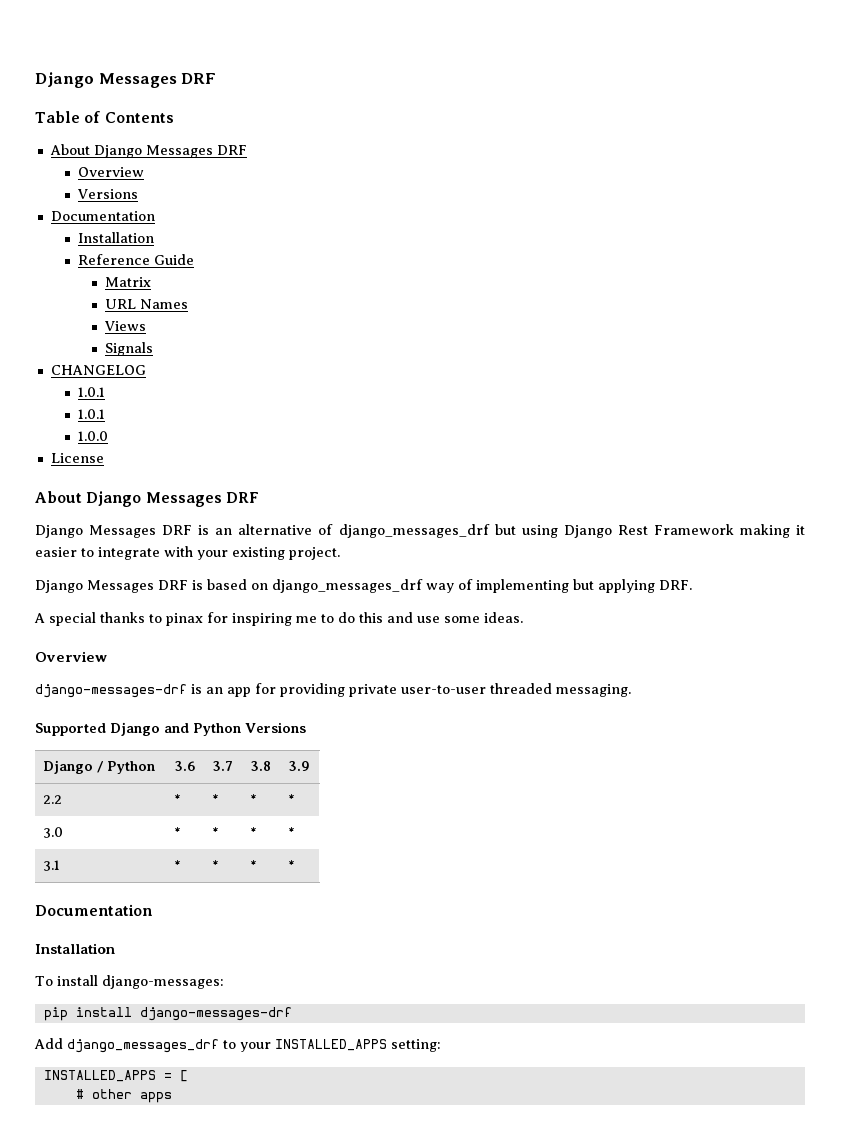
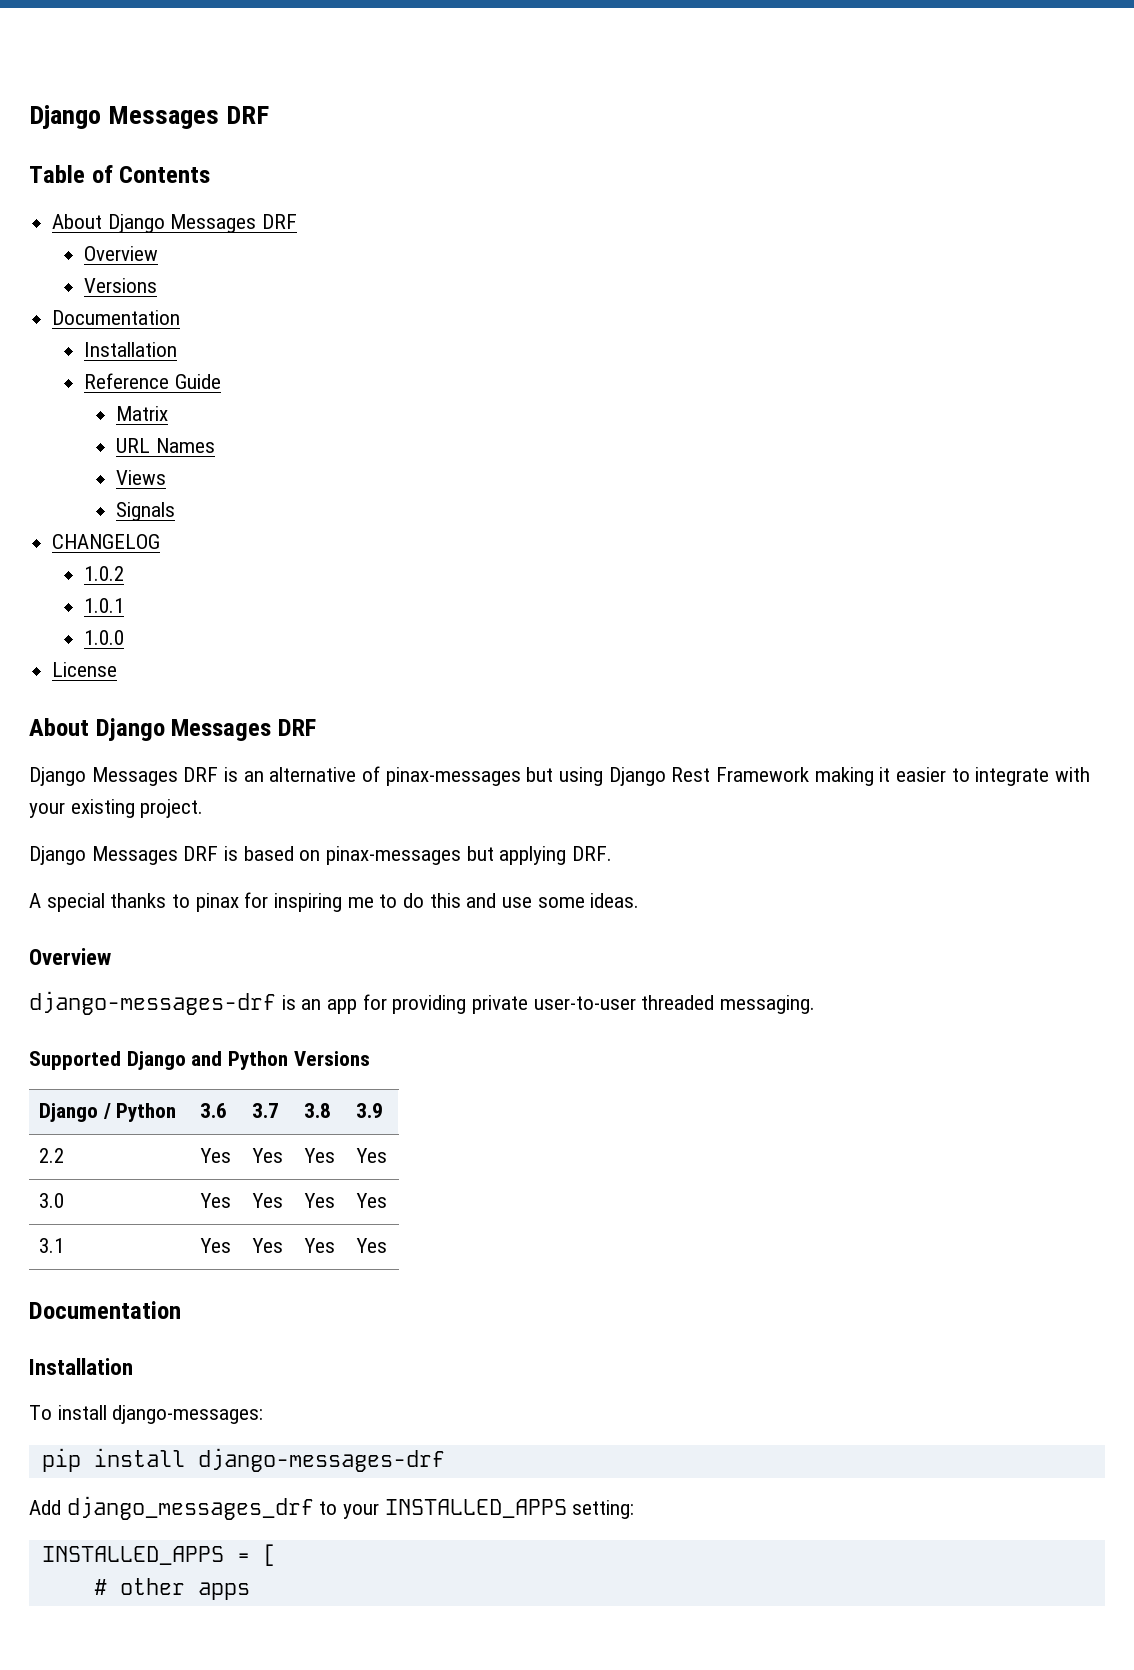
  CHANGELOG
- 1.0.1
+ 1.0.2
- Django Messages DRF is an alternative of django_messages_drf but using Django Rest Framework making it easier to integrate with your existing project.
+ Django Messages DRF is an alternative of pinax-messages but using Django Rest Framework making it easier to integrate with your existing project.
- Django Messages DRF is based on django_messages_drf way of implementing but applying DRF.
+ Django Messages DRF is based on pinax-messages but applying DRF.
- 2.2 | * | * | * | *
- 3.0 | * | * | * | *
- 3.1 | * | * | * | *
+ 2.2 | Yes | Yes | Yes | Yes
+ 3.0 | Yes | Yes | Yes | Yes
+ 3.1 | Yes | Yes | Yes | Yes

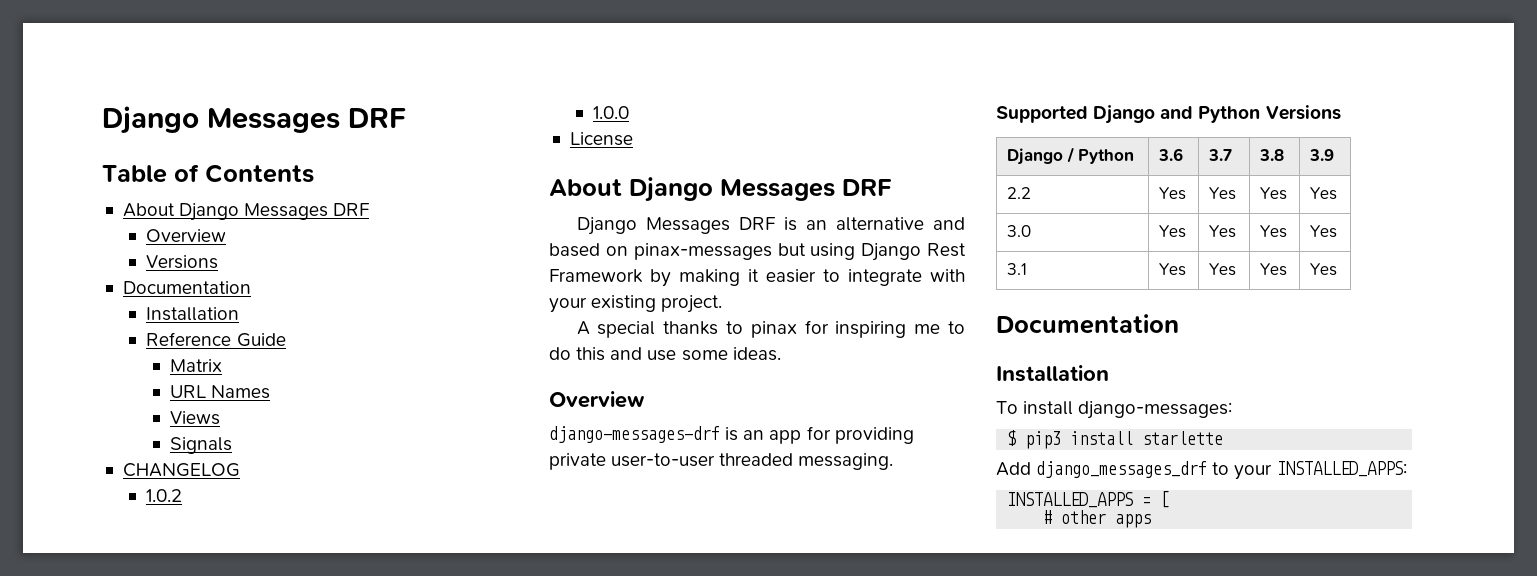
- 1.0.1
- Django Messages DRF is an alternative of pinax-messages but using Django Rest Framework making it easier to integrate with your existing project.
+ Django Messages DRF is an alternative and based on pinax-messages but using Django Rest Framework by making it easier to integrate with your existing project.
- Django Messages DRF is based on pinax-messages but applying DRF.
- pip install django-messages-drf
+ $ pip3 install starlette
- Add django_messages_drf to your INSTALLED_APPS setting:
+ Add django_messages_drf to your INSTALLED_APPS:

